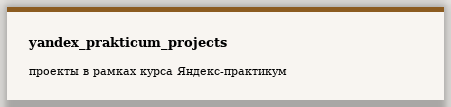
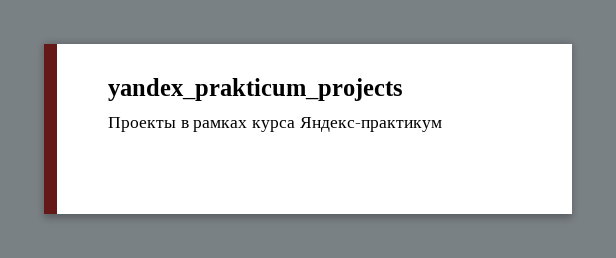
- проекты в рамках курса Яндекс-практикум
+ Проекты в рамках курса Яндекс-практикум

